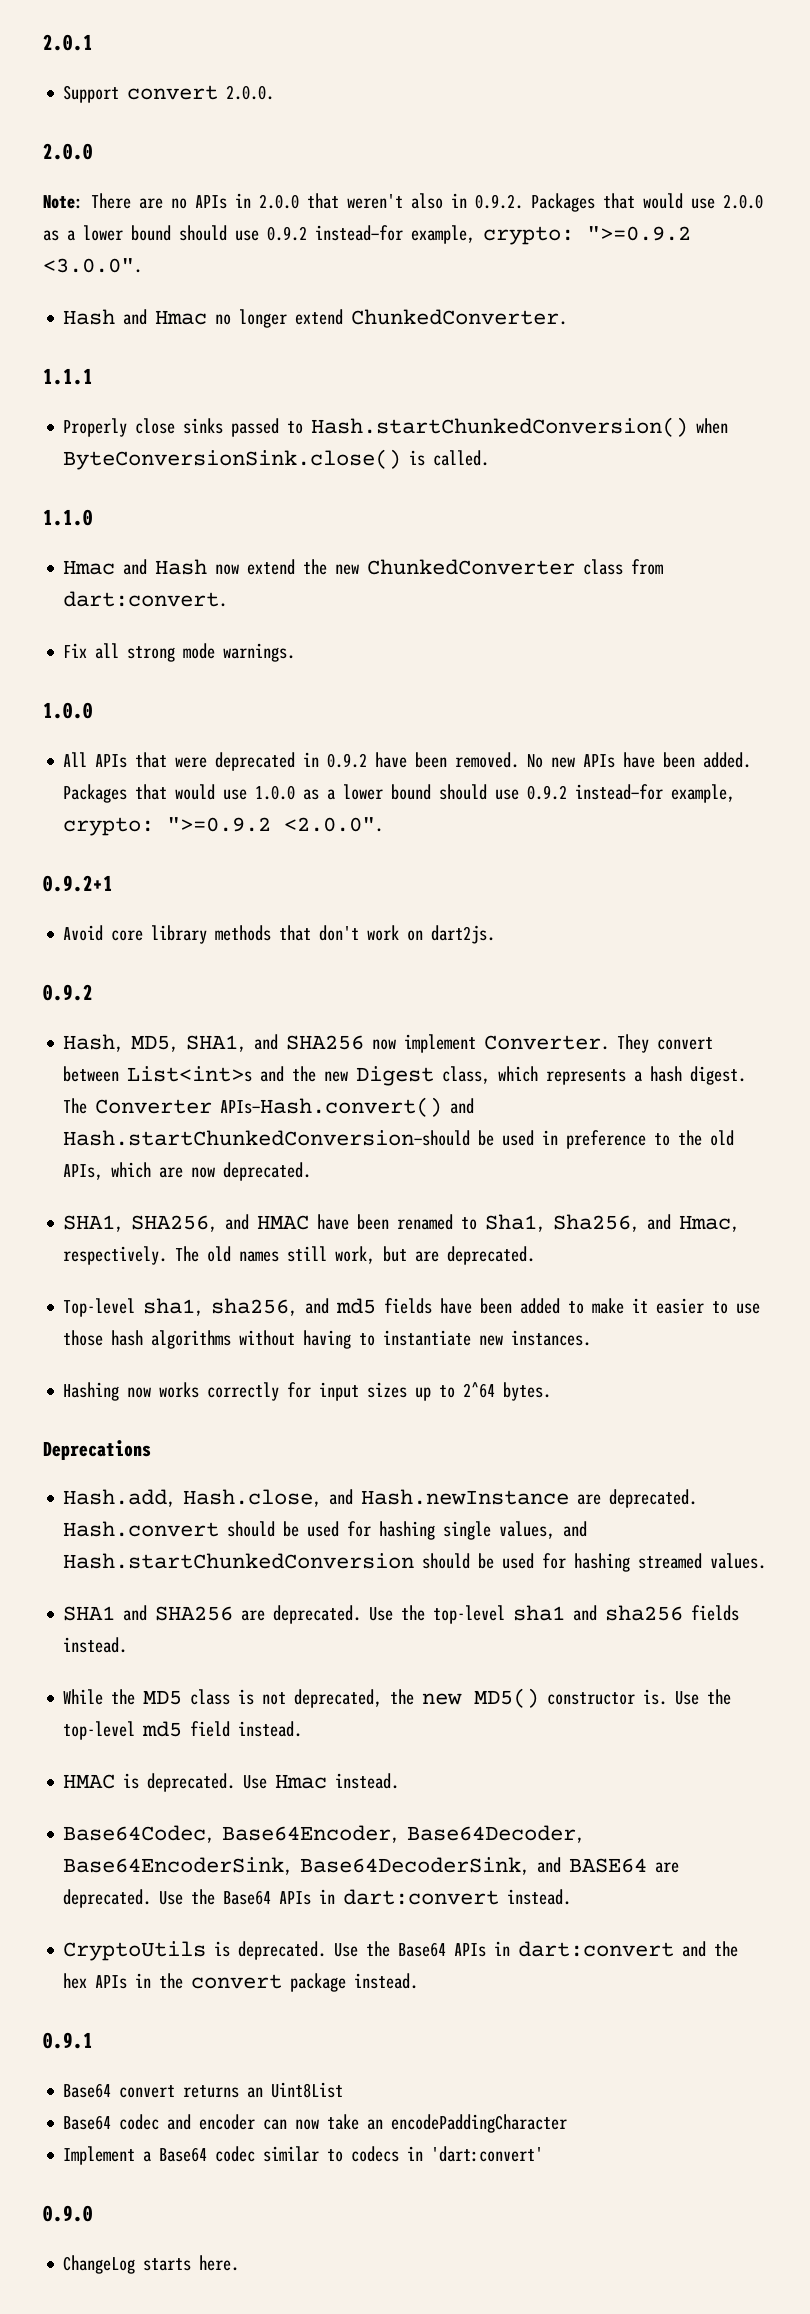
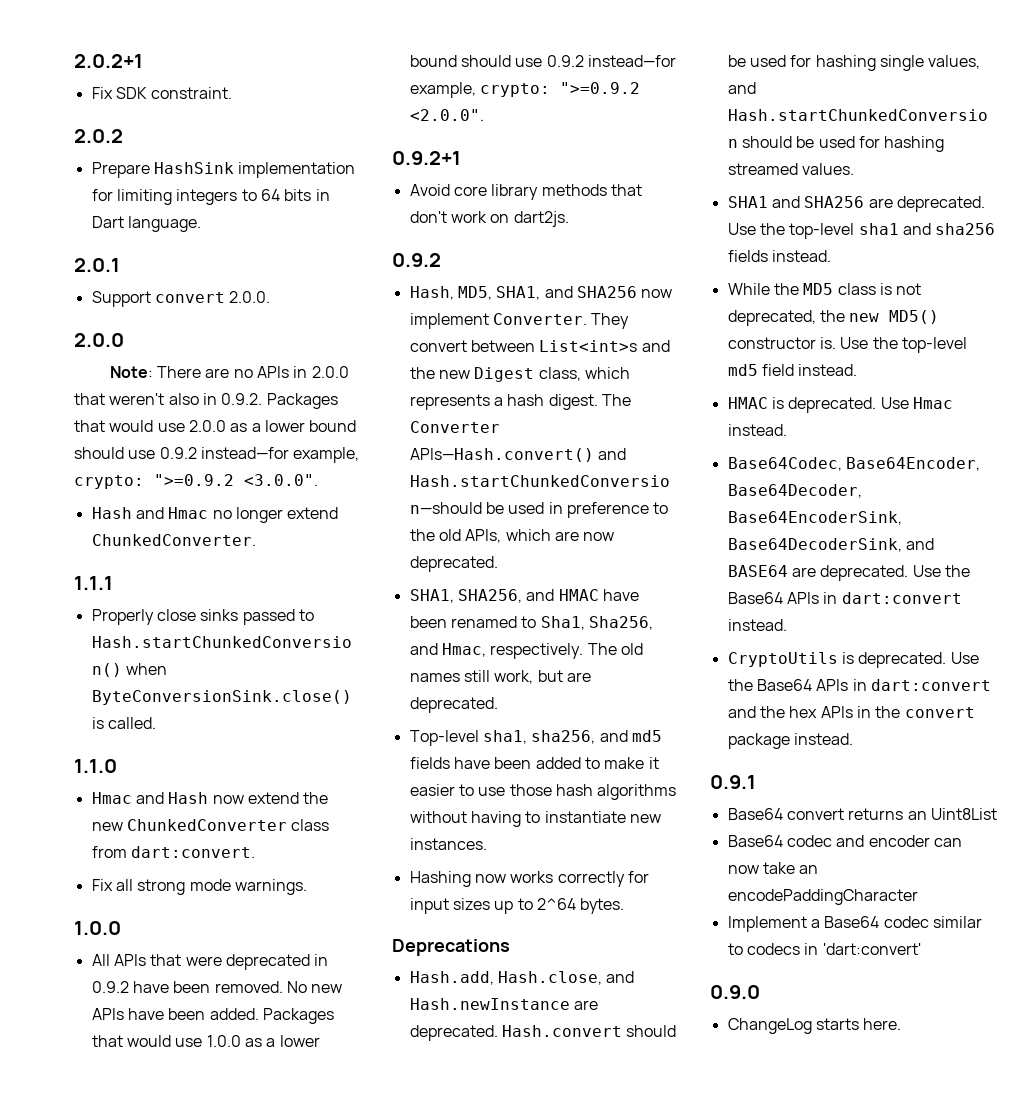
+ 2.0.2+1
+ Fix SDK constraint.
+ 2.0.2
+ Prepare HashSink implementation for limiting integers to 64 bits in Dart language.

